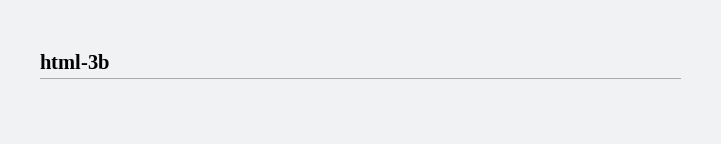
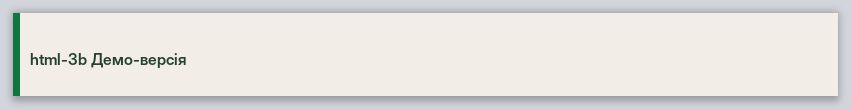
- html-3b
+ html-3b Демо-версія

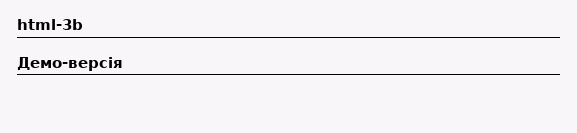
- html-3b Демо-версія
+ html-3b
+ Демо-версія

